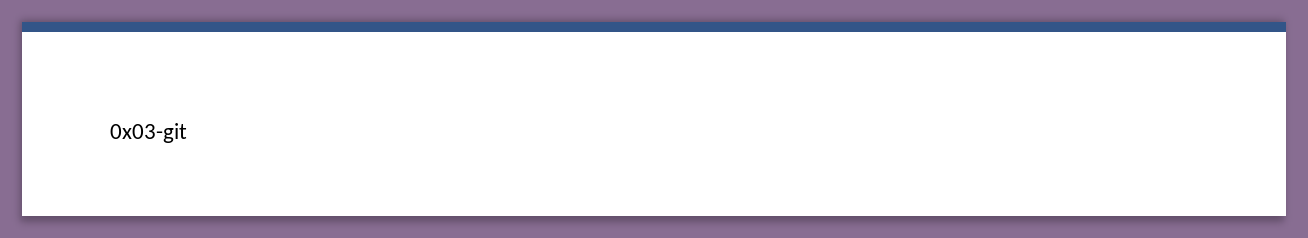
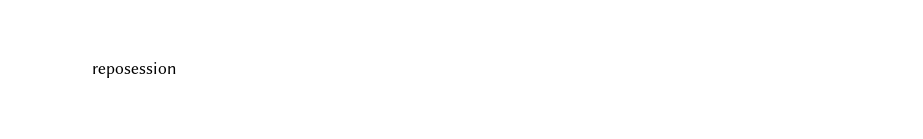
- 0x03-git
+ reposession

